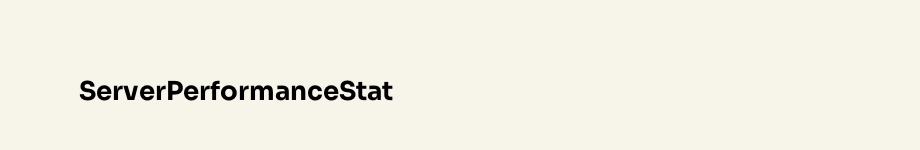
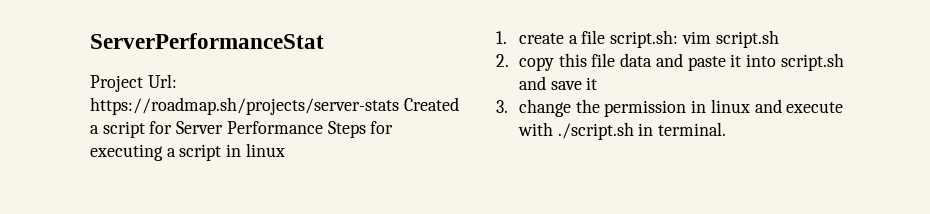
+ Project Url: https://roadmap.sh/projects/server-stats Created a script for Server Performance Steps for executing a script in linux
+ 1. create a file script.sh: vim script.sh
+ 2. copy this file data and paste it into script.sh and save it
+ 3. change the permission in linux and execute with ./script.sh in terminal.

